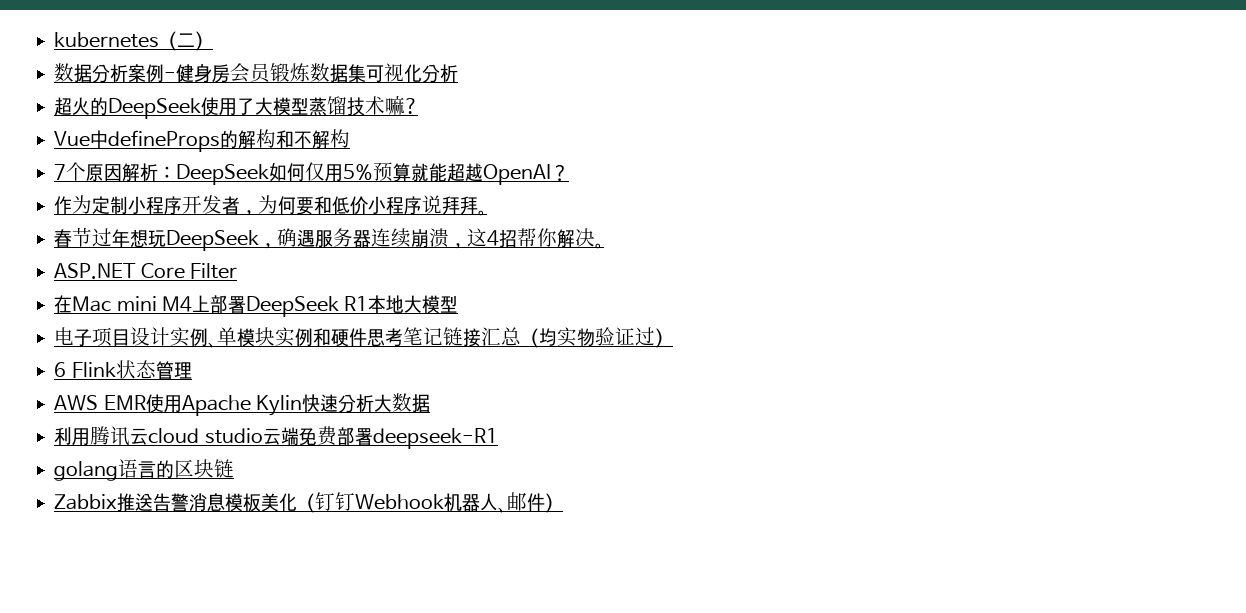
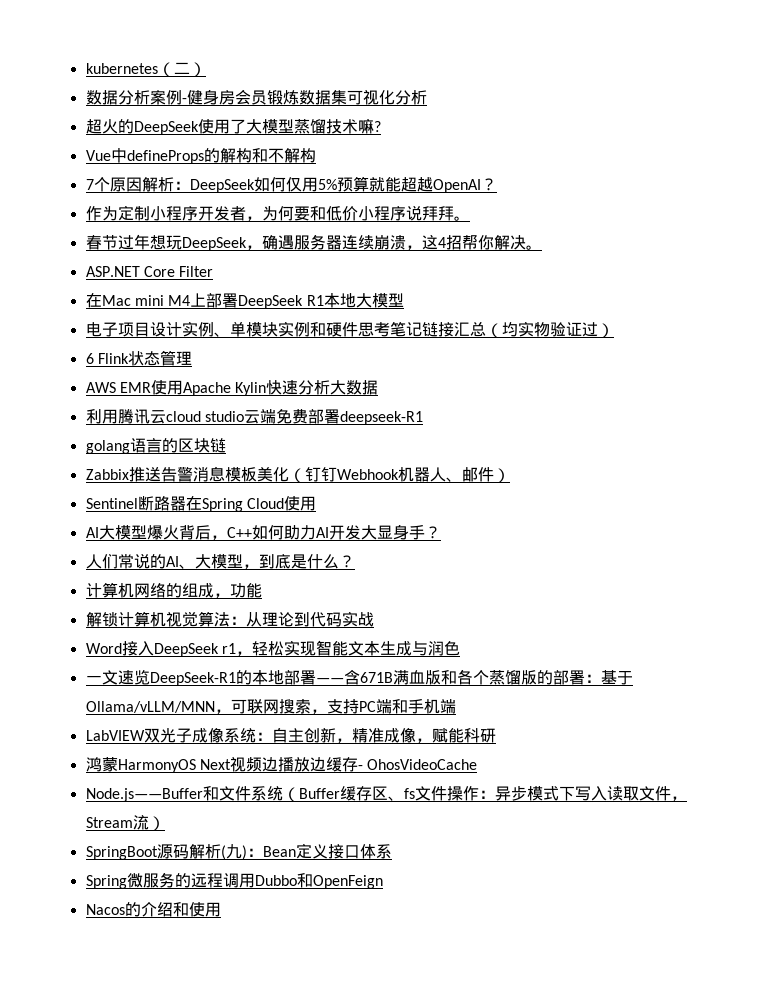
+ Sentinel断路器在Spring Cloud使用
+ AI大模型爆火背后，C++如何助力AI开发大显身手？
+ 人们常说的AI、大模型，到底是什么？
+ 计算机网络的组成，功能
+ 解锁计算机视觉算法：从理论到代码实战
+ Word接入DeepSeek r1，轻松实现智能文本生成与润色
+ 一文速览DeepSeek-R1的本地部署——含671B满血版和各个蒸馏版的部署：基于Ollama/vLLM/MNN，可联网搜索，支持PC端和手机端
+ LabVIEW双光子成像系统：自主创新，精准成像，赋能科研
+ 鸿蒙HarmonyOS Next视频边播放边缓存- OhosVideoCache
+ Node.js——Buffer和文件系统（Buffer缓存区、fs文件操作：异步模式下写入读取文件，Stream流）
+ SpringBoot源码解析(九)：Bean定义接口体系
+ Spring微服务的远程调用Dubbo和OpenFeign
+ Nacos的介绍和使用

